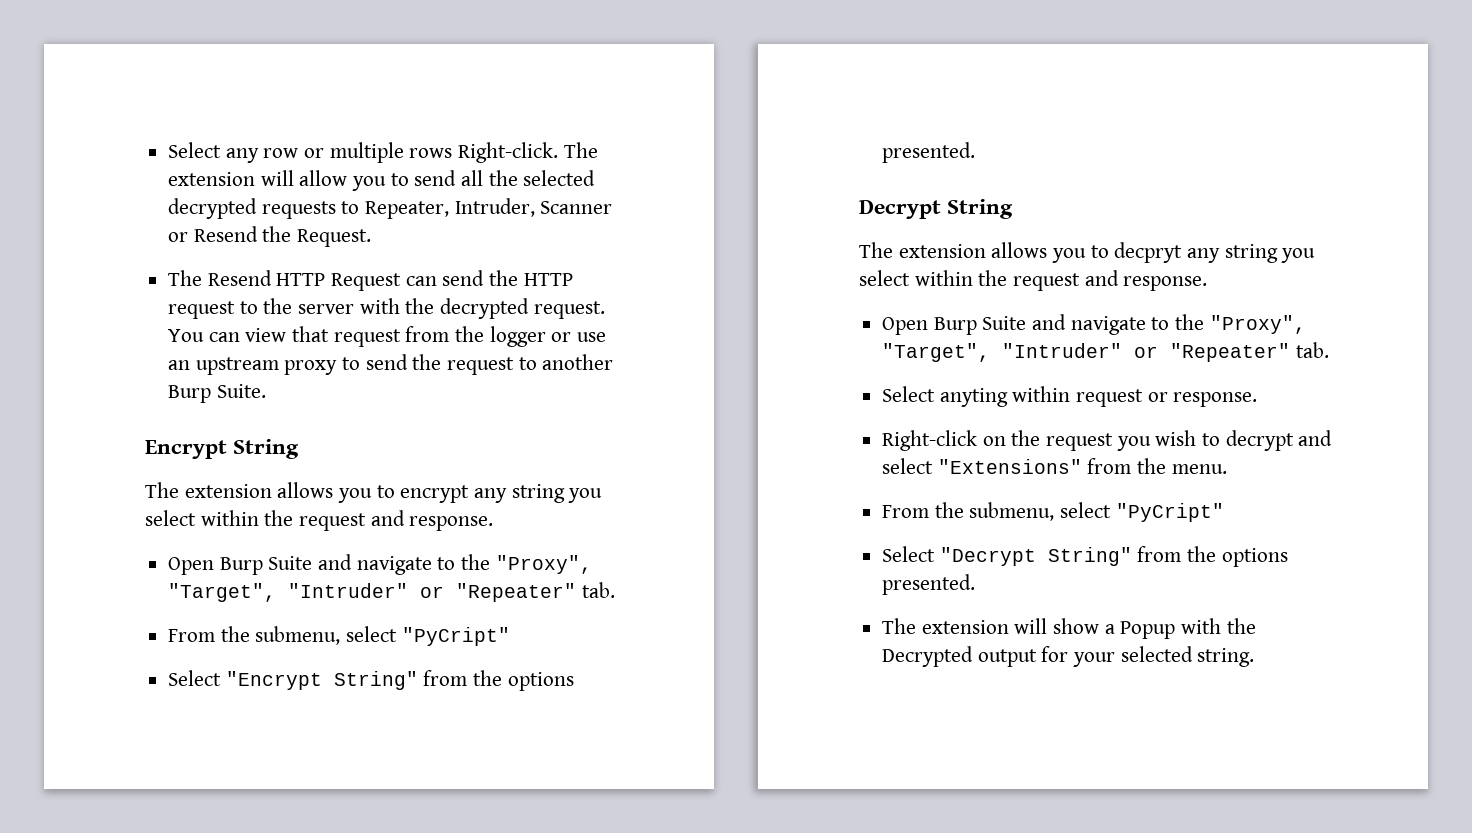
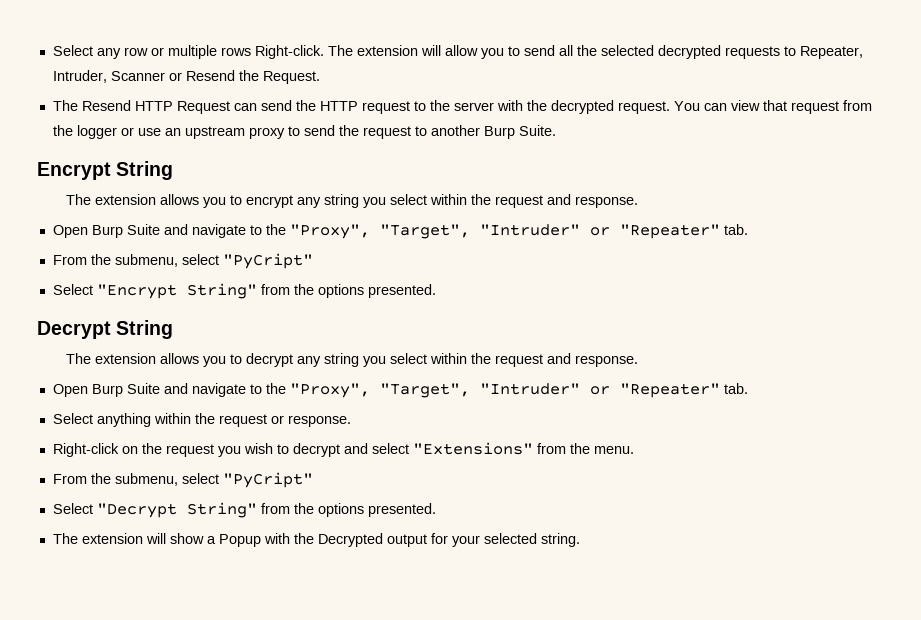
- The extension allows you to decpryt any string you select within the request and response.
+ The extension allows you to decrypt any string you select within the request and response.
- Select anyting within request or response.
+ Select anything within the request or response.

